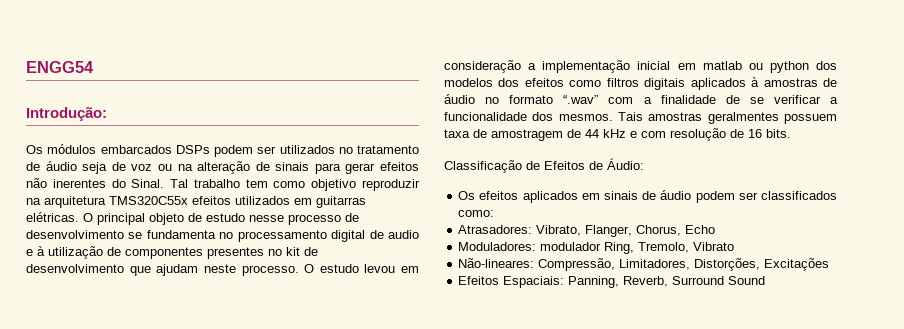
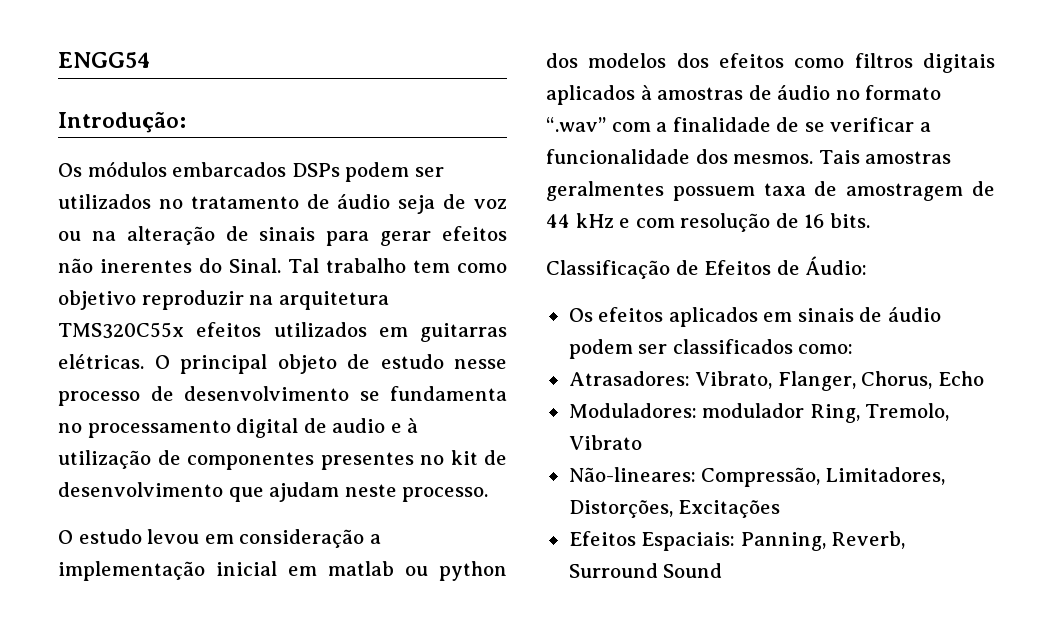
- O principal objeto de estudo nesse processo de desenvolvimento se fundamenta no processamento digital de audio e à utilização de componentes presentes no kit de desenvolvimento que ajudam neste processo. O estudo levou em consideração a implementação inicial em matlab ou python dos modelos dos efeitos como filtros digitais aplicados à amostras de áudio no formato “.wav” com a finalidade de se verificar a funcionalidade dos mesmos.
+ O principal objeto de estudo nesse processo de desenvolvimento se fundamenta no processamento digital de audio e à utilização de componentes presentes no kit de desenvolvimento que ajudam neste processo.
+ O estudo levou em consideração a implementação inicial em matlab ou python dos modelos dos efeitos como filtros digitais aplicados à amostras de áudio no formato “.wav” com a finalidade de se verificar a funcionalidade dos mesmos.

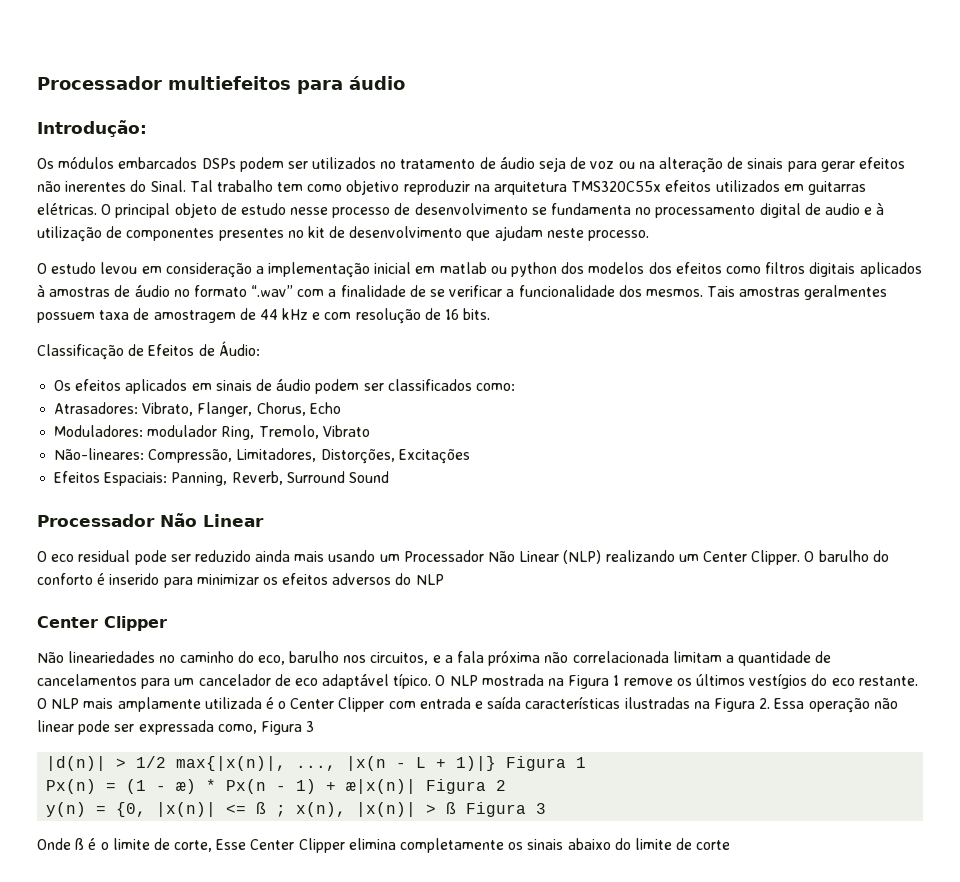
- ENGG54
+ Processador multiefeitos para áudio
  Efeitos Espaciais: Panning, Reverb, Surround Sound
+ Processador Não Linear
+ O eco residual pode ser reduzido ainda mais usando um Processador Não Linear (NLP) realizando um Center Clipper. O barulho do conforto é inserido para minimizar os efeitos adversos do NLP
+ Center Clipper
+ Não lineariedades no caminho do eco, barulho nos circuitos, e a fala próxima não correlacionada limitam a quantidade de cancelamentos para um cancelador de eco adaptável típico. O NLP mostrada na Figura 1 remove os últimos vestígios do eco restante. O NLP mais amplamente utilizada é o Center Clipper com entrada e saída características ilustradas na Figura 2. Essa operação não linear pode ser expressada como, Figura 3
+ |d(n)| > 1/2 max{|x(n)|, ..., |x(n - L + 1)|} Figura 1
+ Px(n) = (1 - æ) * Px(n - 1) + æ|x(n)| Figura 2
+ y(n) = {0, |x(n)| <= ß ; x(n), |x(n)| > ß Figura 3
+ Onde ß é o limite de corte, Esse Center Clipper elimina completamente os sinais abaixo do limite de corte

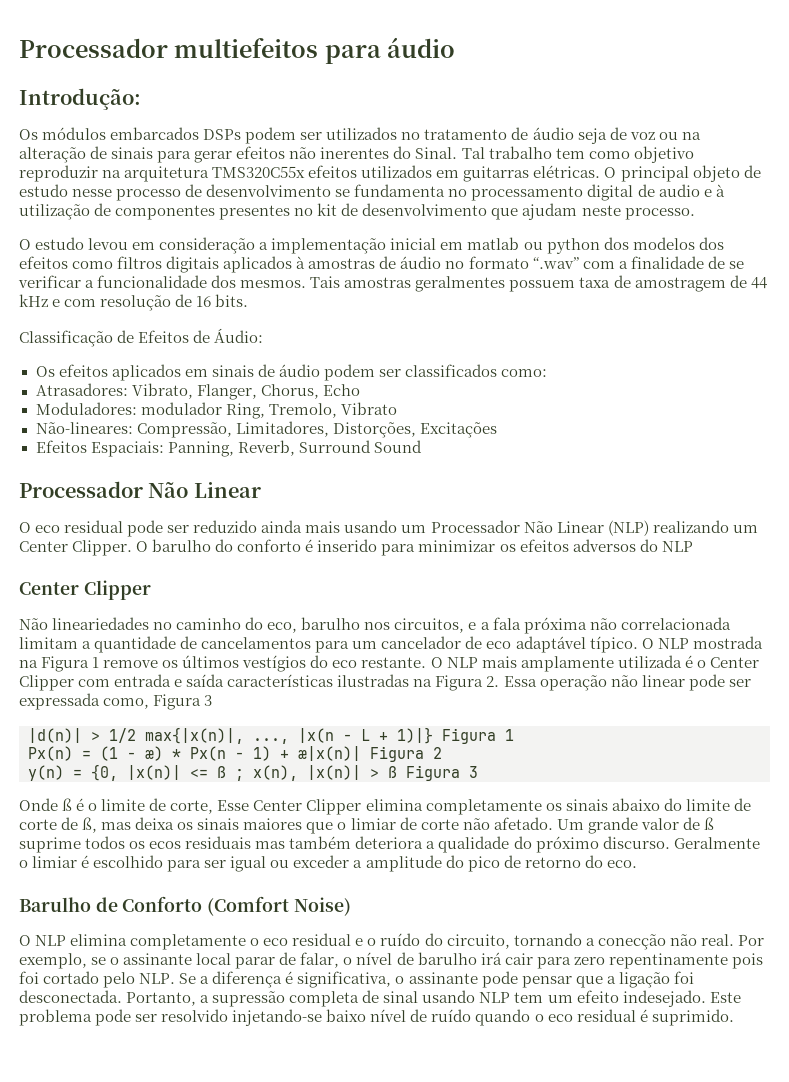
- Onde ß é o limite de corte, Esse Center Clipper elimina completamente os sinais abaixo do limite de corte
+ Onde ß é o limite de corte, Esse Center Clipper elimina completamente os sinais abaixo do limite de corte de ß, mas deixa os sinais maiores que o limiar de corte não afetado. Um grande valor de ß suprime todos os ecos residuais mas também deteriora a qualidade do próximo discurso. Geralmente o limiar é escolhido para ser igual ou exceder a amplitude do pico de retorno do eco.
+ Barulho de Conforto (Comfort Noise)
+ O NLP elimina completamente o eco residual e o ruído do circuito, tornando a conecção não real. Por exemplo, se o assinante local parar de falar, o nível de barulho irá cair para zero repentinamente pois foi cortado pelo NLP. Se a diferença é significativa, o assinante pode pensar que a ligação foi desconectada. Portanto, a supressão completa de sinal usando NLP tem um efeito indesejado. Este problema pode ser resolvido injetando-se baixo nível de ruído quando o eco residual é suprimido.

